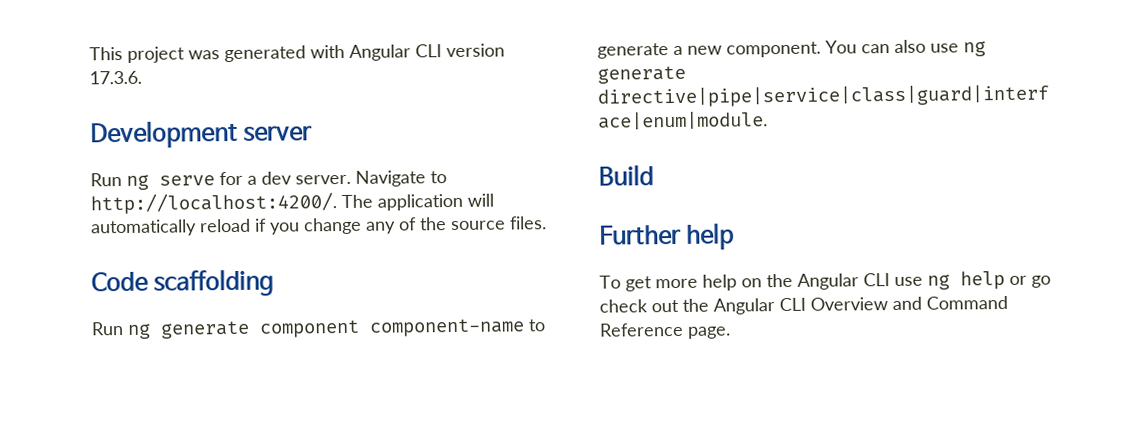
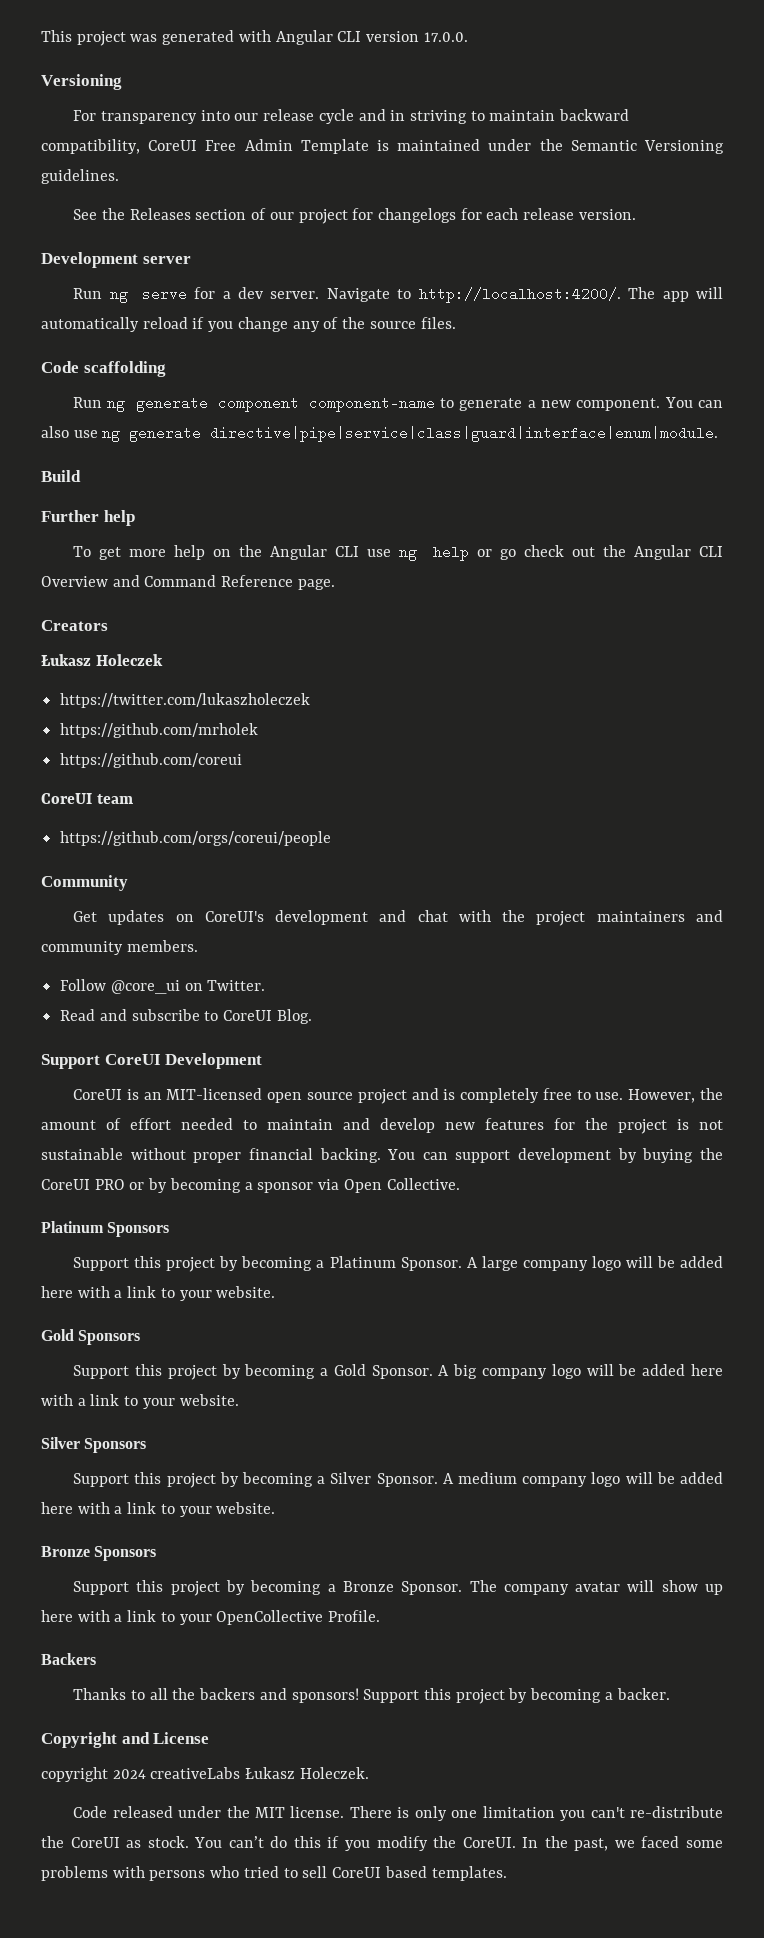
- This project was generated with Angular CLI version 17.3.6.
+ This project was generated with Angular CLI version 17.0.0.
+ Versioning
+ For transparency into our release cycle and in striving to maintain backward compatibility, CoreUI Free Admin Template is maintained under the Semantic Versioning guidelines.
+ See the Releases section of our project for changelogs for each release version.
- The application will automatically reload if you change any of the source files.
+ The app will automatically reload if you change any of the source files.
+ Creators
+ Łukasz Holeczek
+ https://twitter.com/lukaszholeczek
+ https://github.com/mrholek
+ https://github.com/coreui
+ CoreUI team
+ https://github.com/orgs/coreui/people
+ Community
+ Get updates on CoreUI's development and chat with the project maintainers and community members.
+ Follow @core_ui on Twitter.
+ Read and subscribe to CoreUI Blog.
+ Support CoreUI Development
+ CoreUI is an MIT-licensed open source project and is completely free to use. However, the amount of effort needed to maintain and develop new features for the project is not sustainable without proper financial backing. You can support development by buying the CoreUI PRO or by becoming a sponsor via Open Collective.
+ Platinum Sponsors
+ Support this project by becoming a Platinum Sponsor. A large company logo will be added here with a link to your website.
+ Gold Sponsors
+ Support this project by becoming a Gold Sponsor. A big company logo will be added here with a link to your website.
+ Silver Sponsors
+ Support this project by becoming a Silver Sponsor. A medium company logo will be added here with a link to your website.
+ Bronze Sponsors
+ Support this project by becoming a Bronze Sponsor. The company avatar will show up here with a link to your OpenCollective Profile.
+ Backers
+ Thanks to all the backers and sponsors! Support this project by becoming a backer.
+ Copyright and License
+ copyright 2024 creativeLabs Łukasz Holeczek.
+ Code released under the MIT license. There is only one limitation you can't re-distribute the CoreUI as stock. You can’t do this if you modify the CoreUI. In the past, we faced some problems with persons who tried to sell CoreUI based templates.

